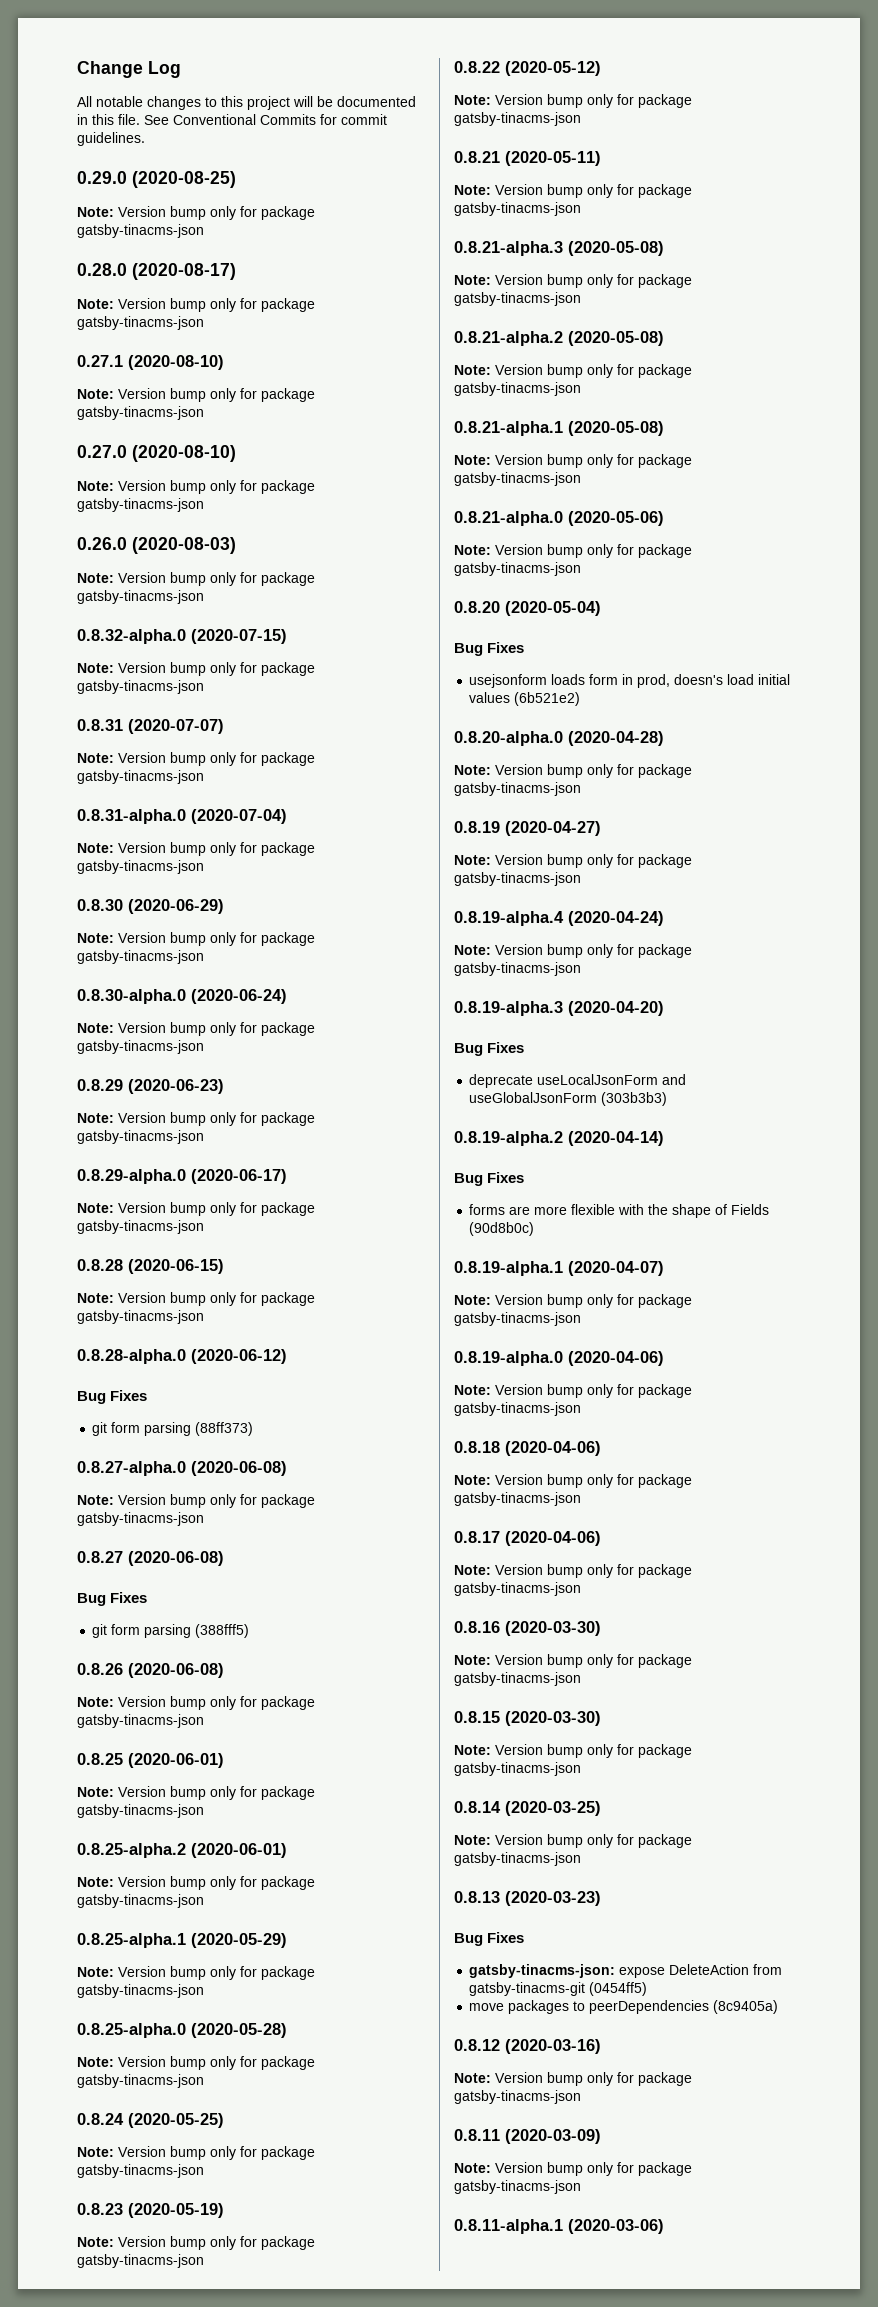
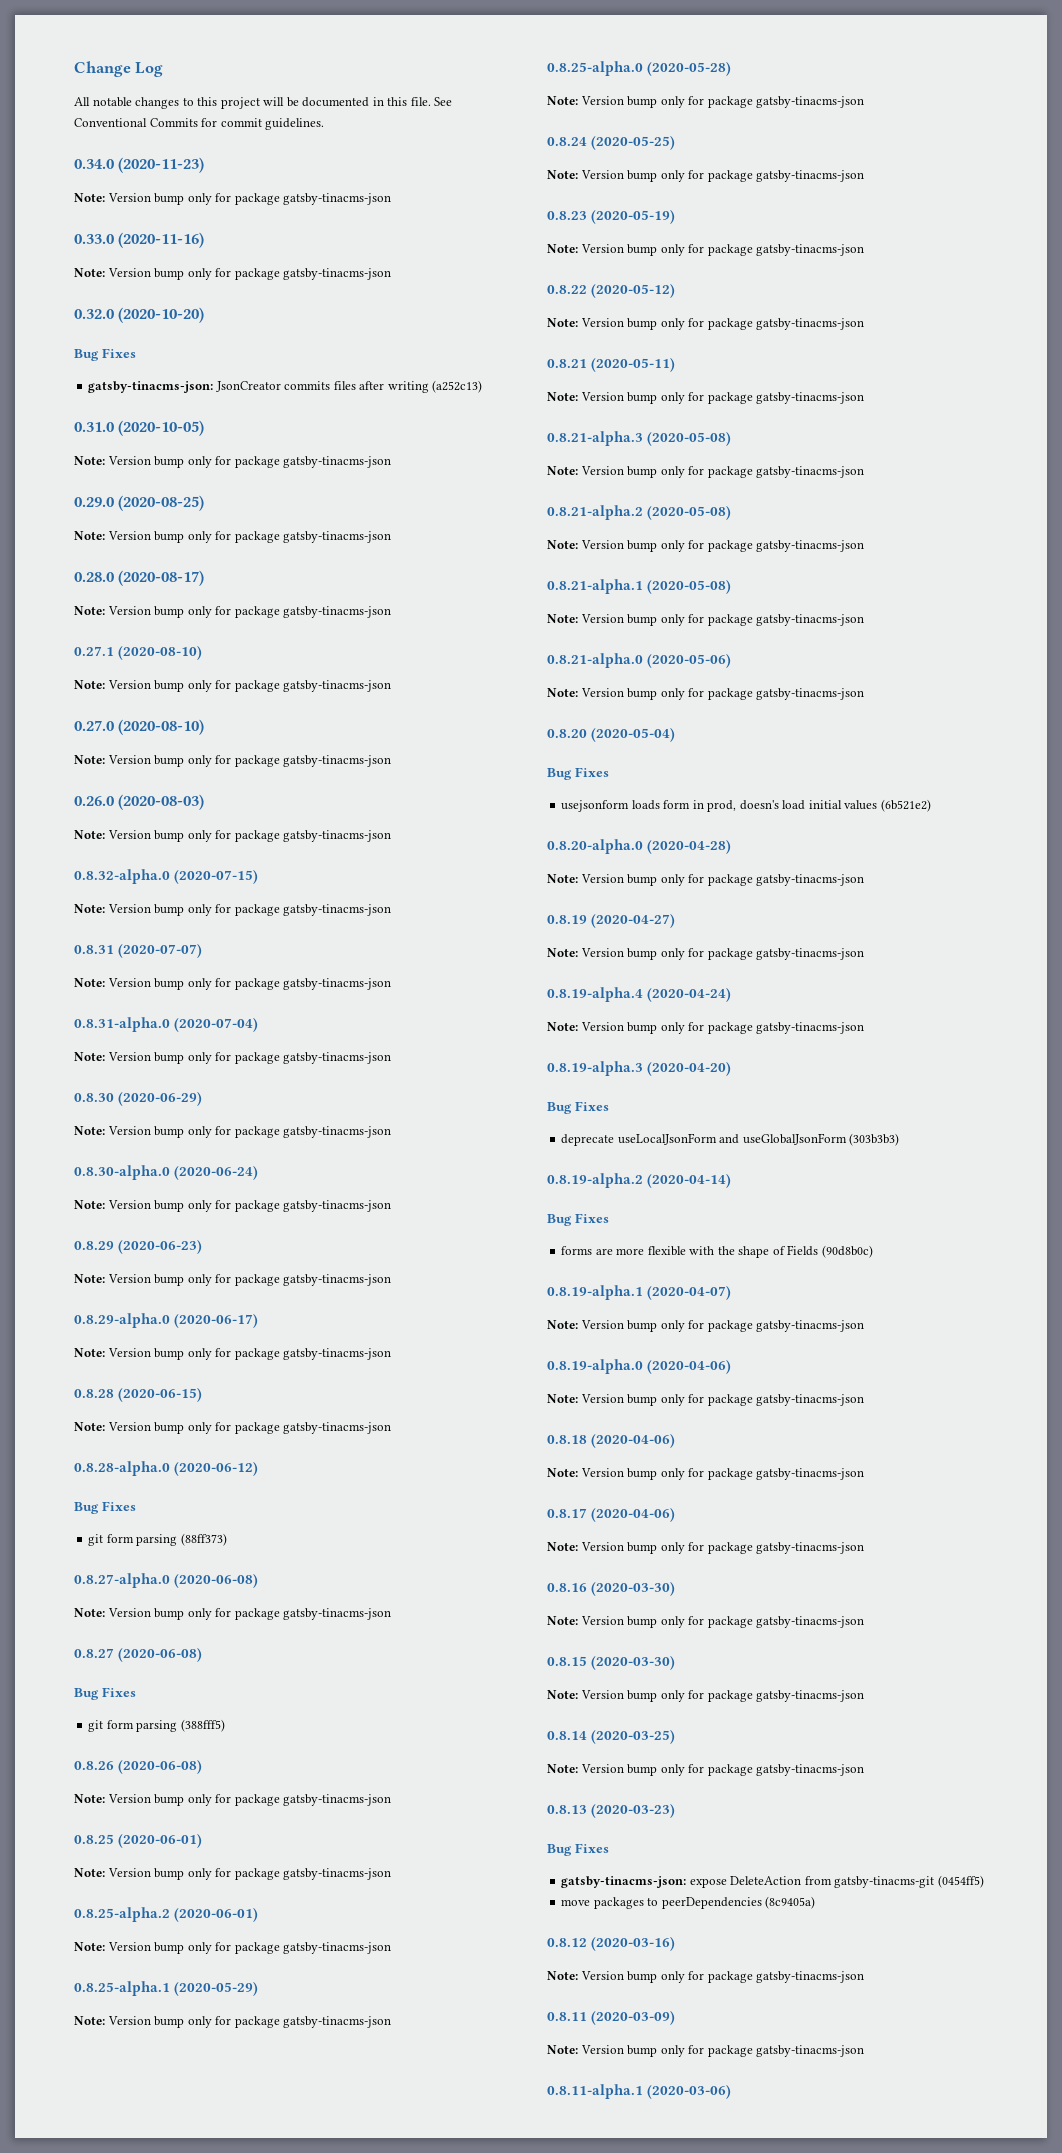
+ 0.34.0 (2020-11-23)
+ Note: Version bump only for package gatsby-tinacms-json
+ 0.33.0 (2020-11-16)
+ Note: Version bump only for package gatsby-tinacms-json
+ 0.32.0 (2020-10-20)
+ Bug Fixes
+ gatsby-tinacms-json: JsonCreator commits files after writing (a252c13)
+ 0.31.0 (2020-10-05)
+ Note: Version bump only for package gatsby-tinacms-json

